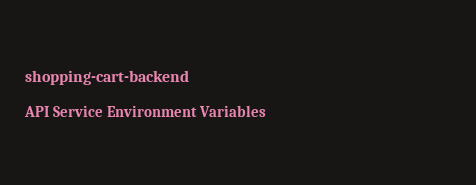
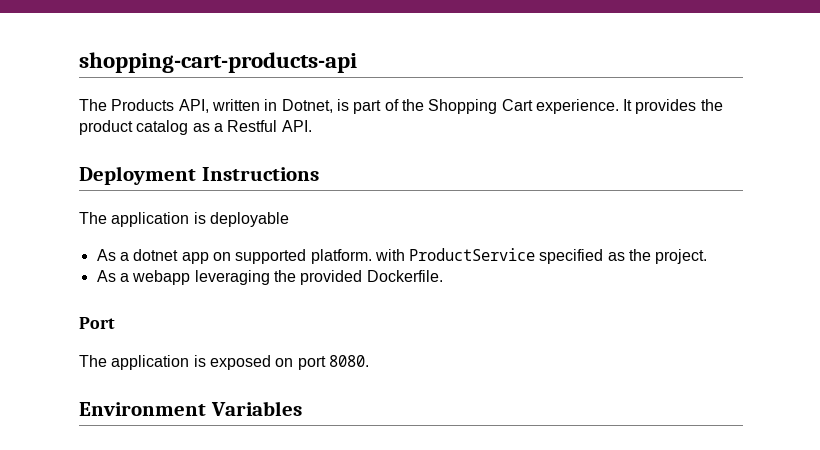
- shopping-cart-backend
- API Service Environment Variables
+ shopping-cart-products-api
+ The Products API, written in Dotnet, is part of the Shopping Cart experience. It provides the product catalog as a Restful API.
+ Deployment Instructions
+ The application is deployable
+ As a dotnet app on supported platform. with ProductService specified as the project.
+ As a webapp leveraging the provided Dockerfile.
+ Port
+ The application is exposed on port 8080.
+ Environment Variables

